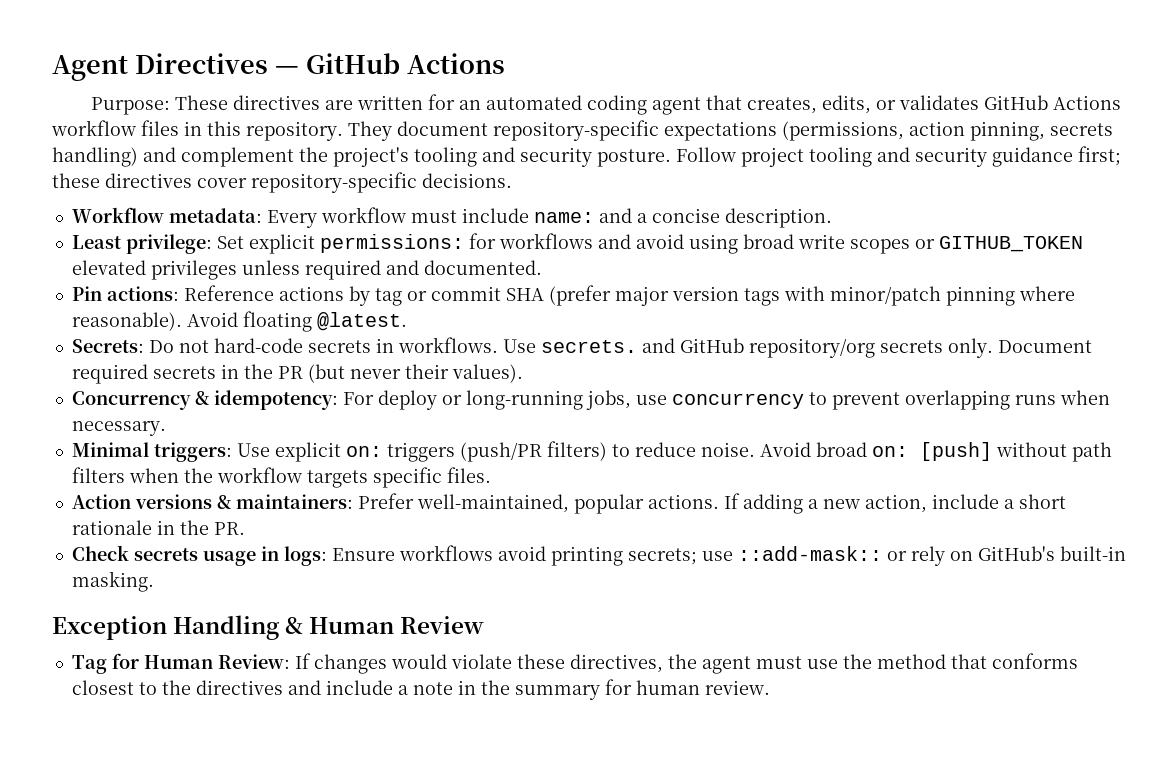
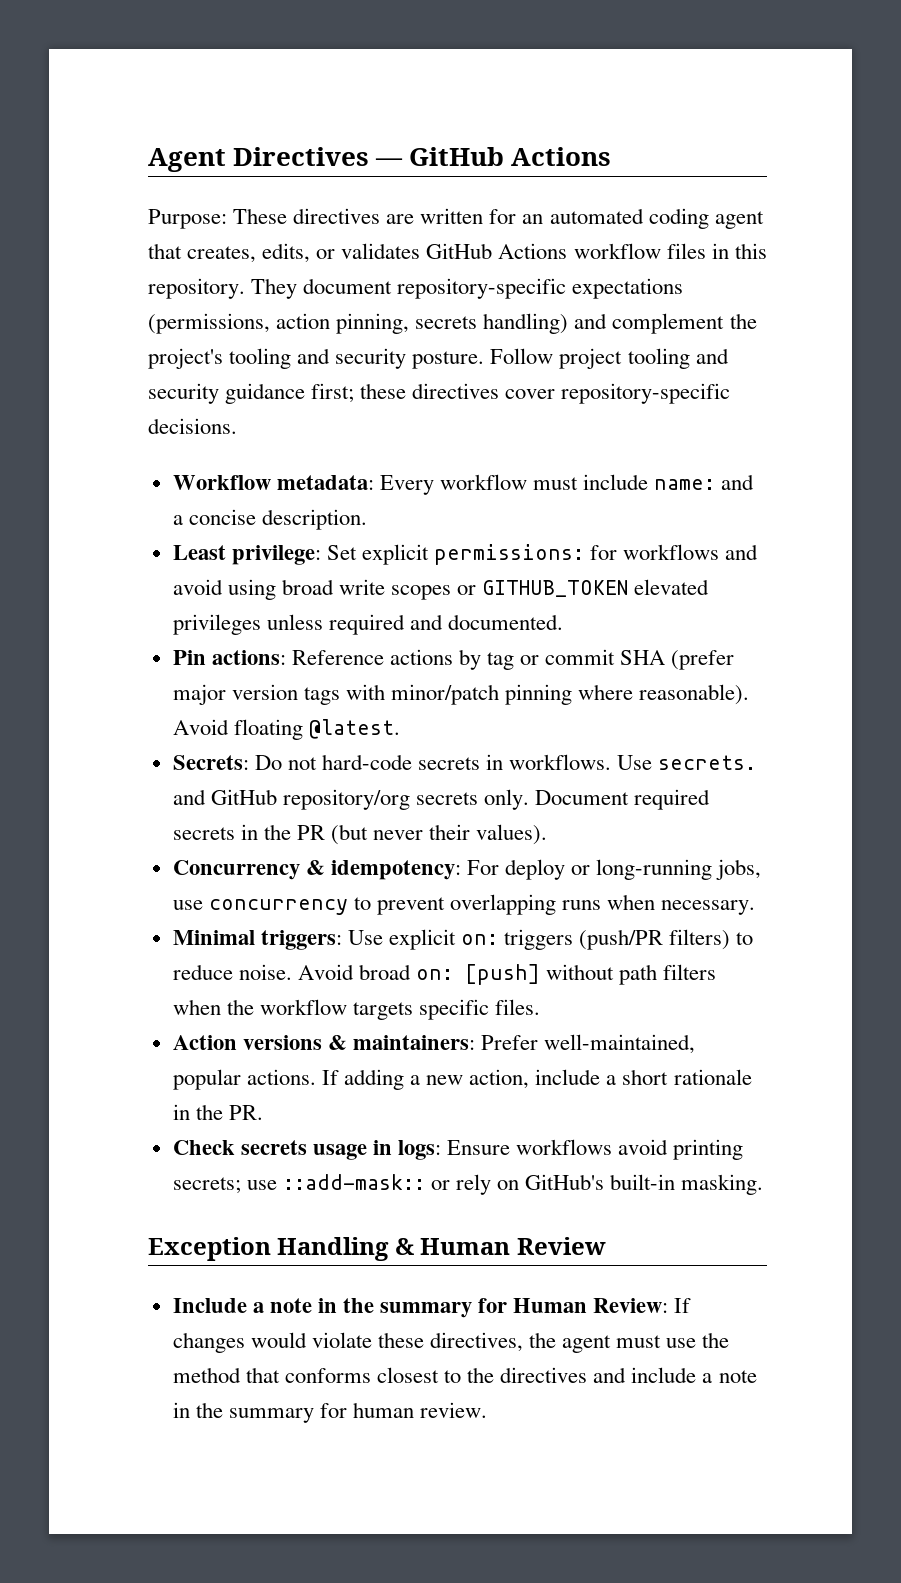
- Tag for Human Review: If changes would violate these directives, the agent must use the method that conforms closest to the directives and include a note in the summary for human review.
+ Include a note in the summary for Human Review: If changes would violate these directives, the agent must use the method that conforms closest to the directives and include a note in the summary for human review.

